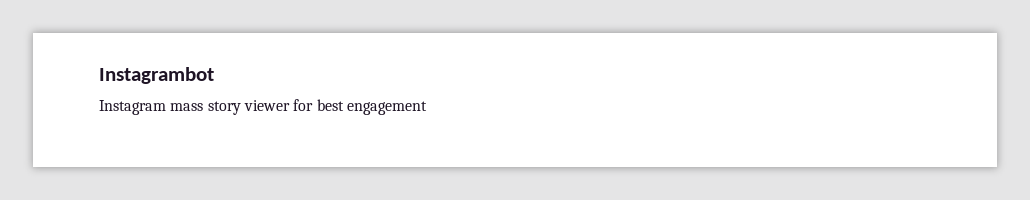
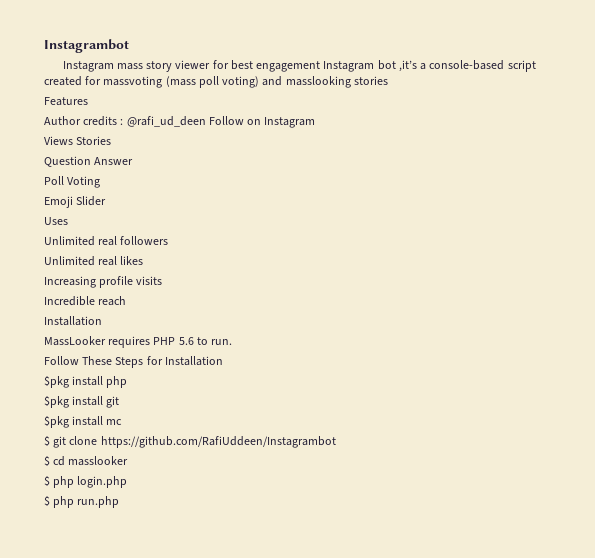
- Instagram mass story viewer for best engagement
+ Instagram mass story viewer for best engagement Instagram bot ,it’s a console-based script created for massvoting (mass poll voting) and masslooking stories
+ Features
+ Author credits : @rafi_ud_deen Follow on Instagram
+ Views Stories
+ Question Answer
+ Poll Voting
+ Emoji Slider
+ Uses
+ Unlimited real followers
+ Unlimited real likes
+ Increasing profile visits
+ Incredible reach
+ Installation
+ MassLooker requires PHP 5.6 to run.
+ Follow These Steps for Installation
+ $pkg install php
+ $pkg install git
+ $pkg install mc
+ $ git clone https://github.com/RafiUddeen/Instagrambot
+ $ cd masslooker
+ $ php login.php
+ $ php run.php

